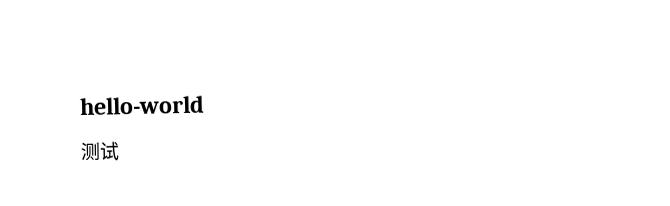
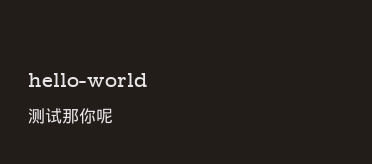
- 测试
+ 测试那你呢

